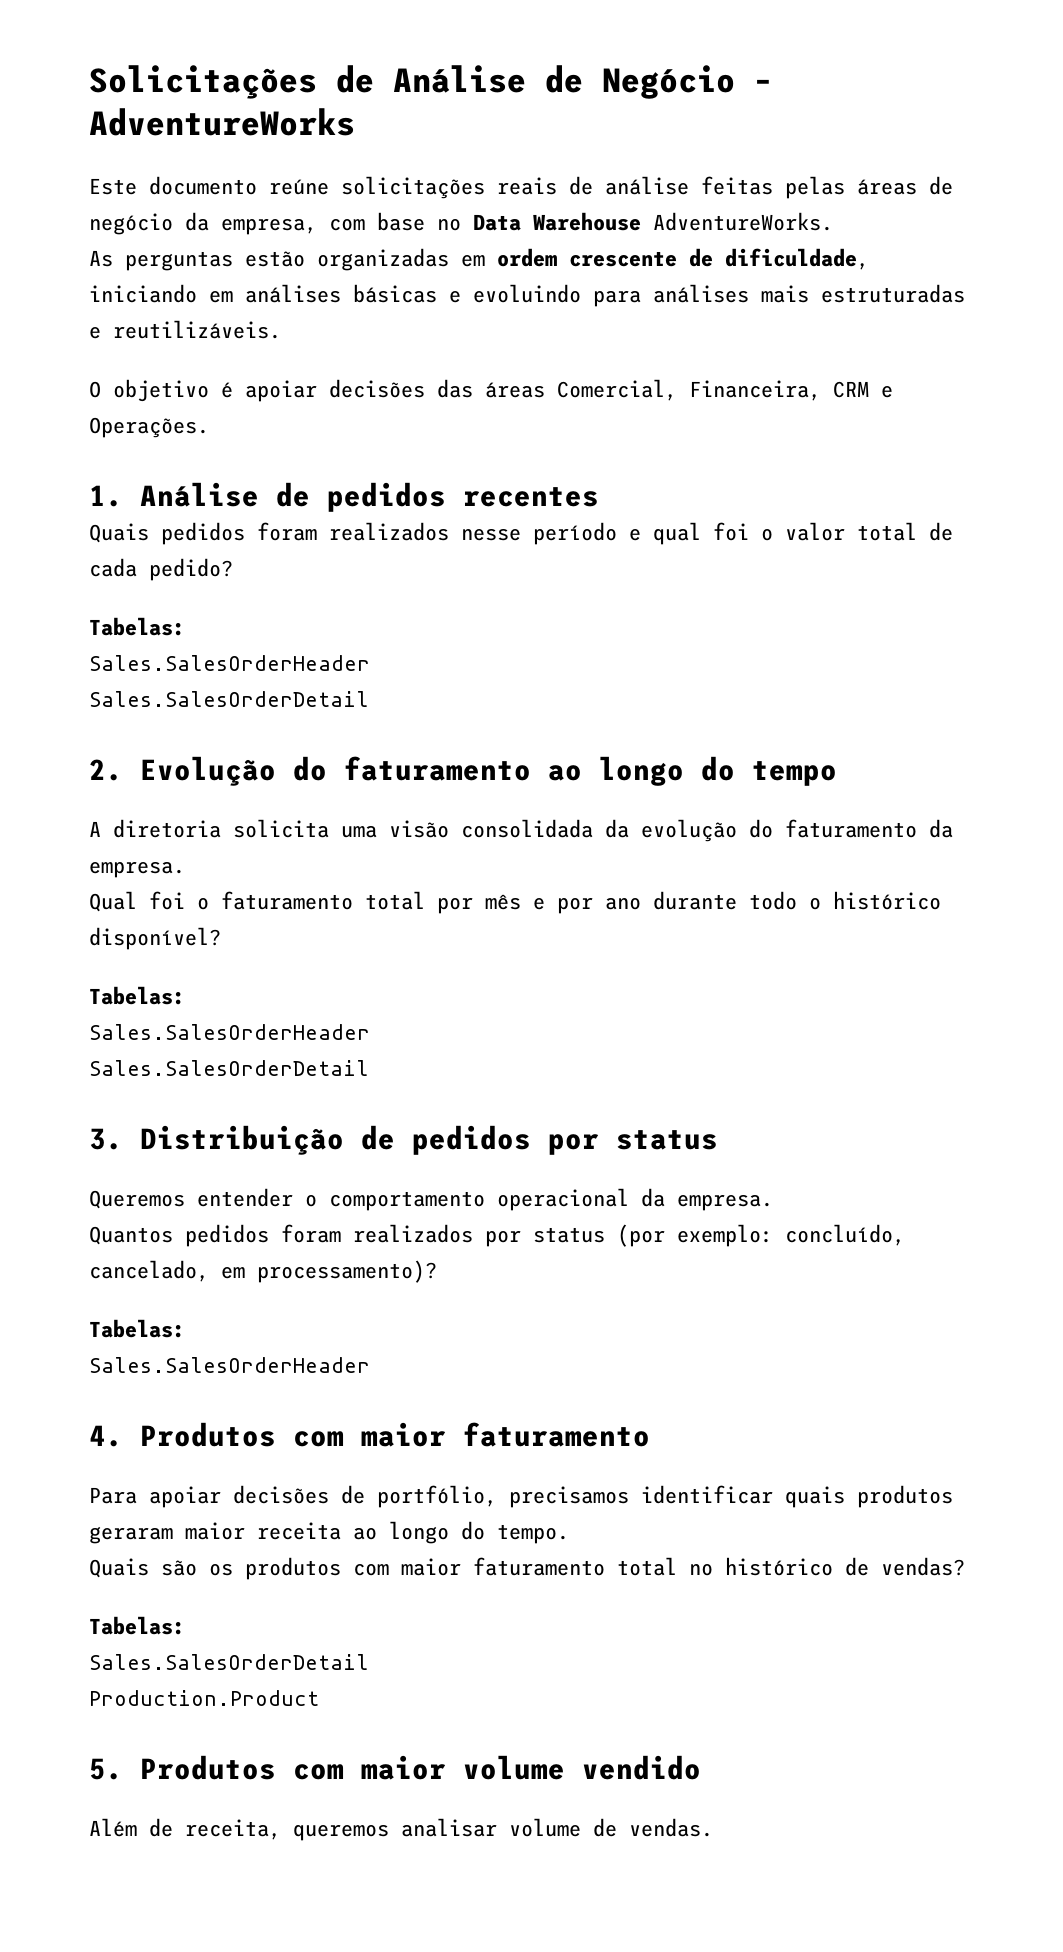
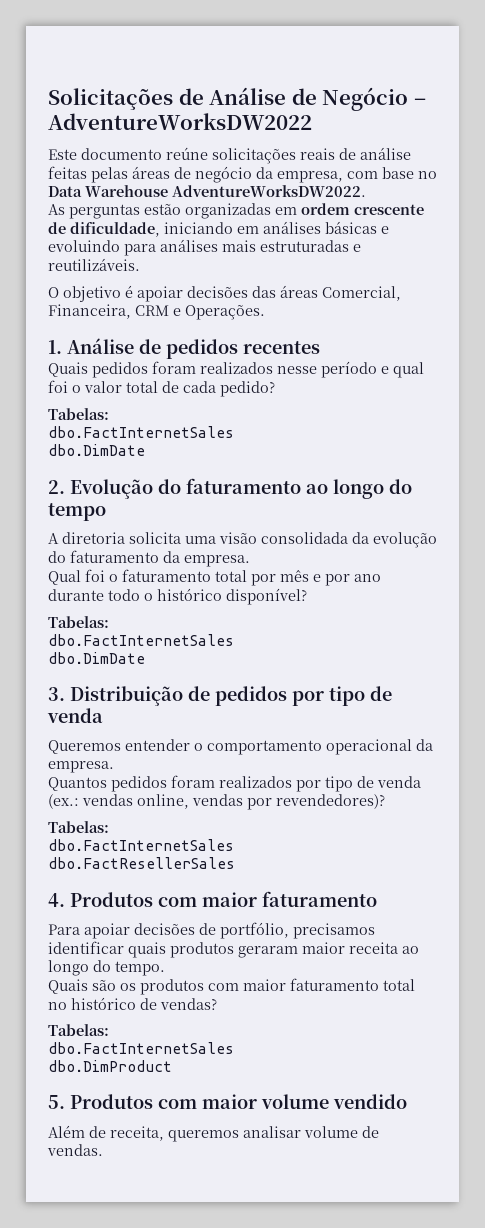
- Solicitações de Análise de Negócio – AdventureWorks
+ Solicitações de Análise de Negócio – AdventureWorksDW2022
- Este documento reúne solicitações reais de análise feitas pelas áreas de negócio da empresa, com base no Data Warehouse AdventureWorks.
+ Este documento reúne solicitações reais de análise feitas pelas áreas de negócio da empresa, com base no Data Warehouse AdventureWorksDW2022.
  Quais pedidos foram realizados nesse período e qual foi o valor total de cada pedido?
  Tabelas:
- Sales.SalesOrderHeader
- Sales.SalesOrderDetail
+ dbo.FactInternetSales
+ dbo.DimDate
  Qual foi o faturamento total por mês e por ano durante todo o histórico disponível?
  Tabelas:
- Sales.SalesOrderHeader
- Sales.SalesOrderDetail
+ dbo.FactInternetSales
+ dbo.DimDate
- 3. Distribuição de pedidos por status
+ 3. Distribuição de pedidos por tipo de venda
- Quantos pedidos foram realizados por status (por exemplo: concluído, cancelado, em processamento)?
+ Quantos pedidos foram realizados por tipo de venda (ex.: vendas online, vendas por revendedores)?
  Tabelas:
- Sales.SalesOrderHeader
+ dbo.FactInternetSales
+ dbo.FactResellerSales
  Quais são os produtos com maior faturamento total no histórico de vendas?
  Tabelas:
- Sales.SalesOrderDetail
- Production.Product
+ dbo.FactInternetSales
+ dbo.DimProduct

